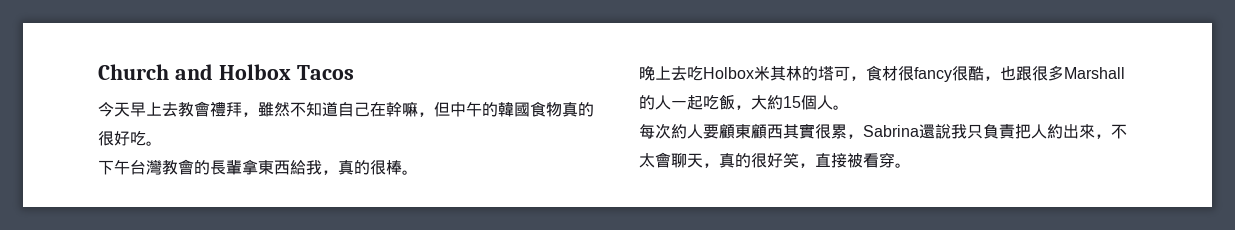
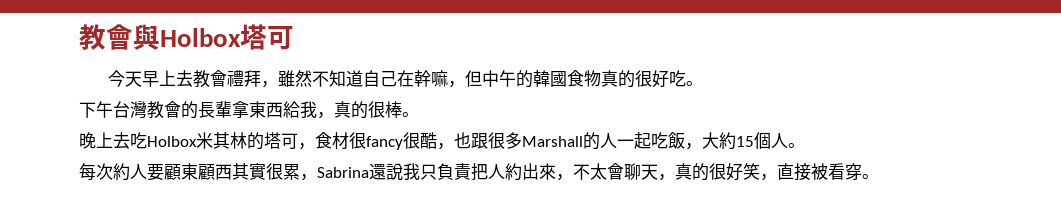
- Church and Holbox Tacos
+ 教會與Holbox塔可

